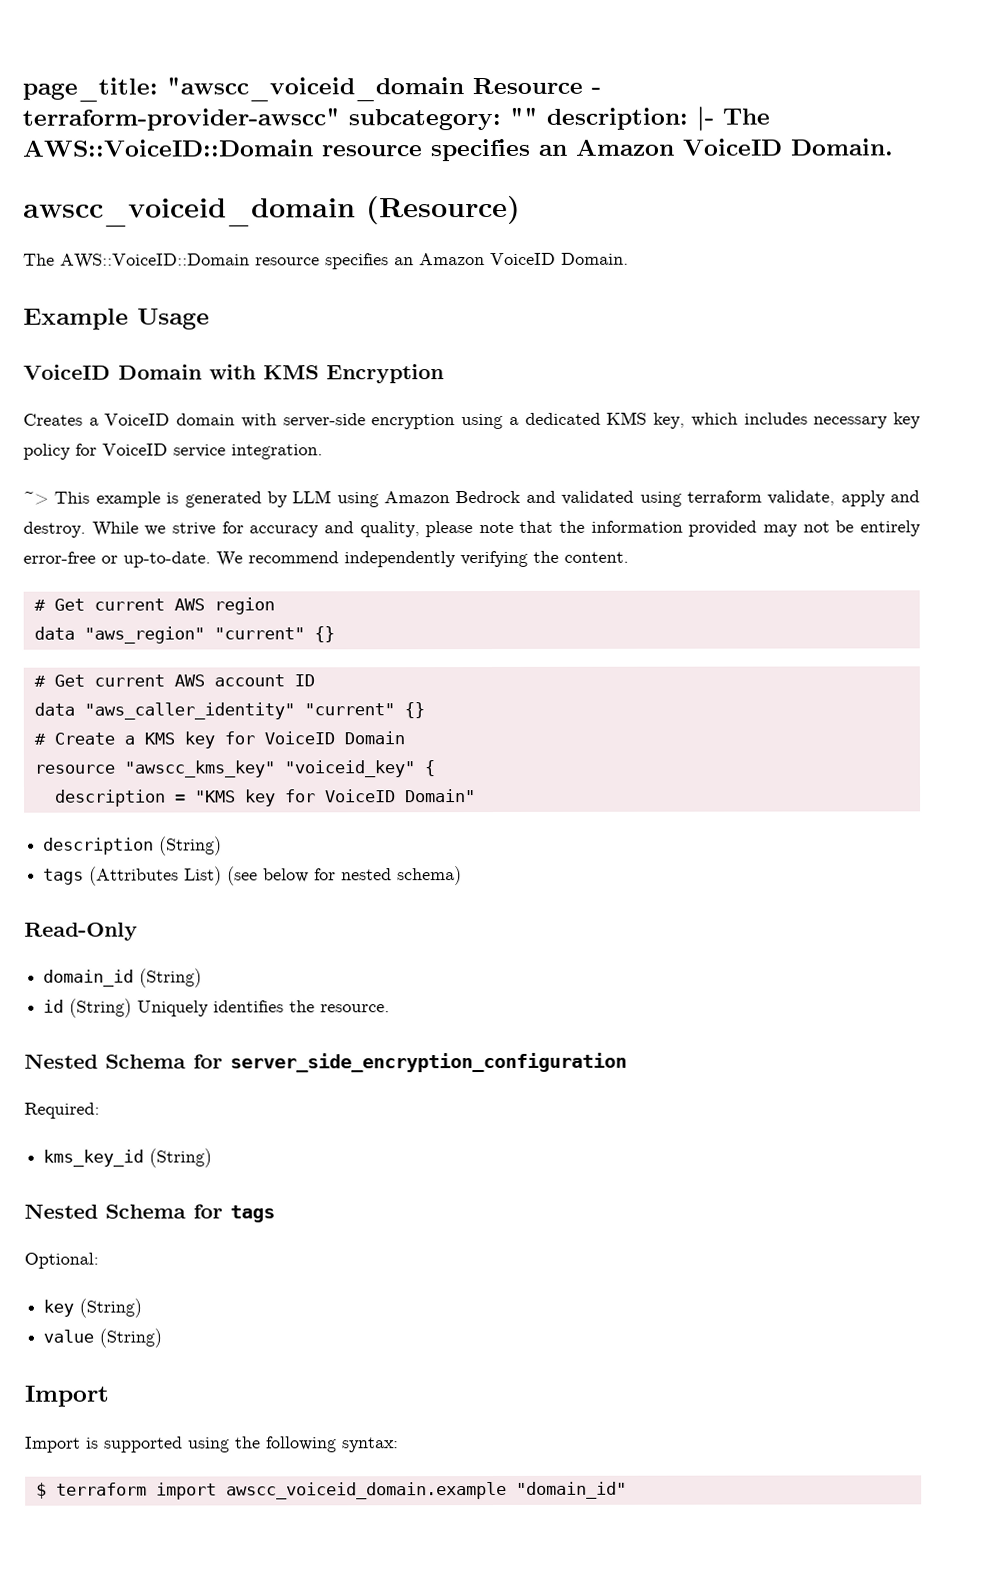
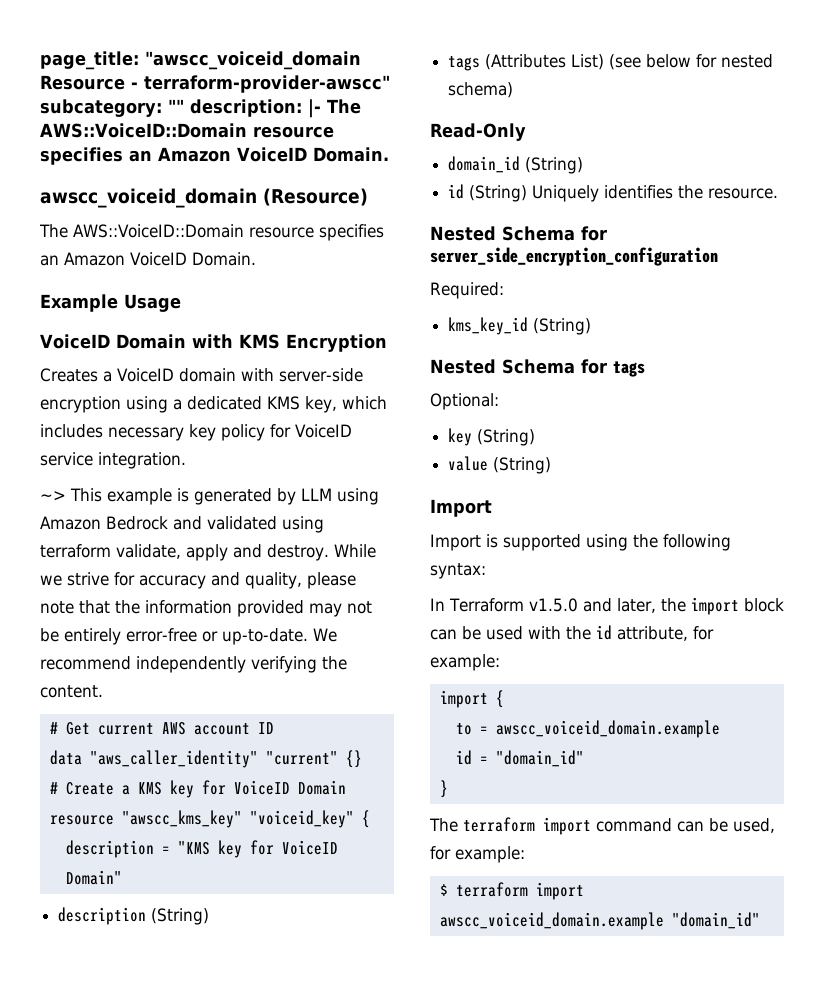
- # Get current AWS region
- data "aws_region" "current" {}
+ In Terraform v1.5.0 and later, the import block can be used with the id attribute, for example:
+ import {
+ to = awscc_voiceid_domain.example
+ id = "domain_id"
+ }
+ The terraform import command can be used, for example:

